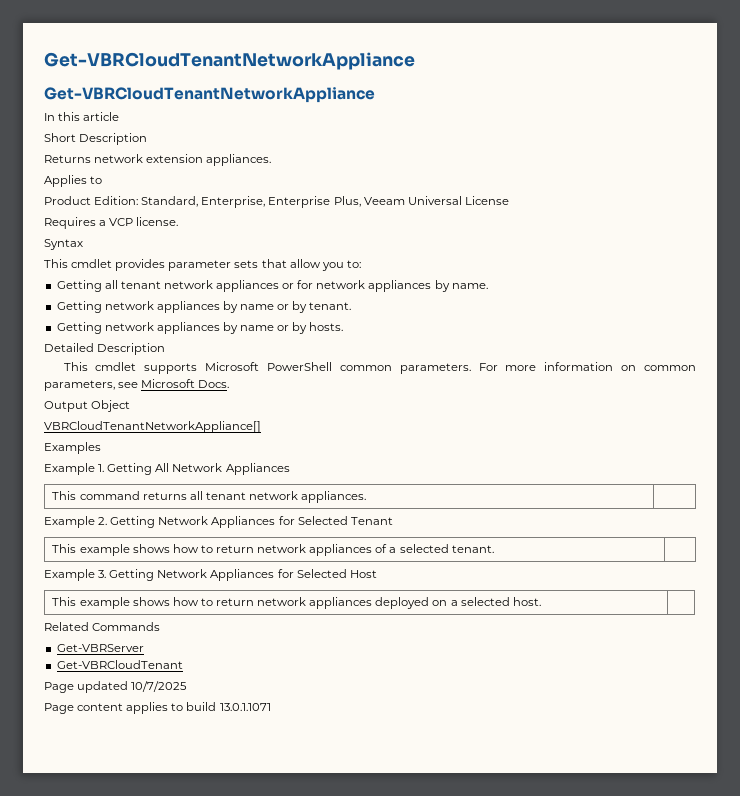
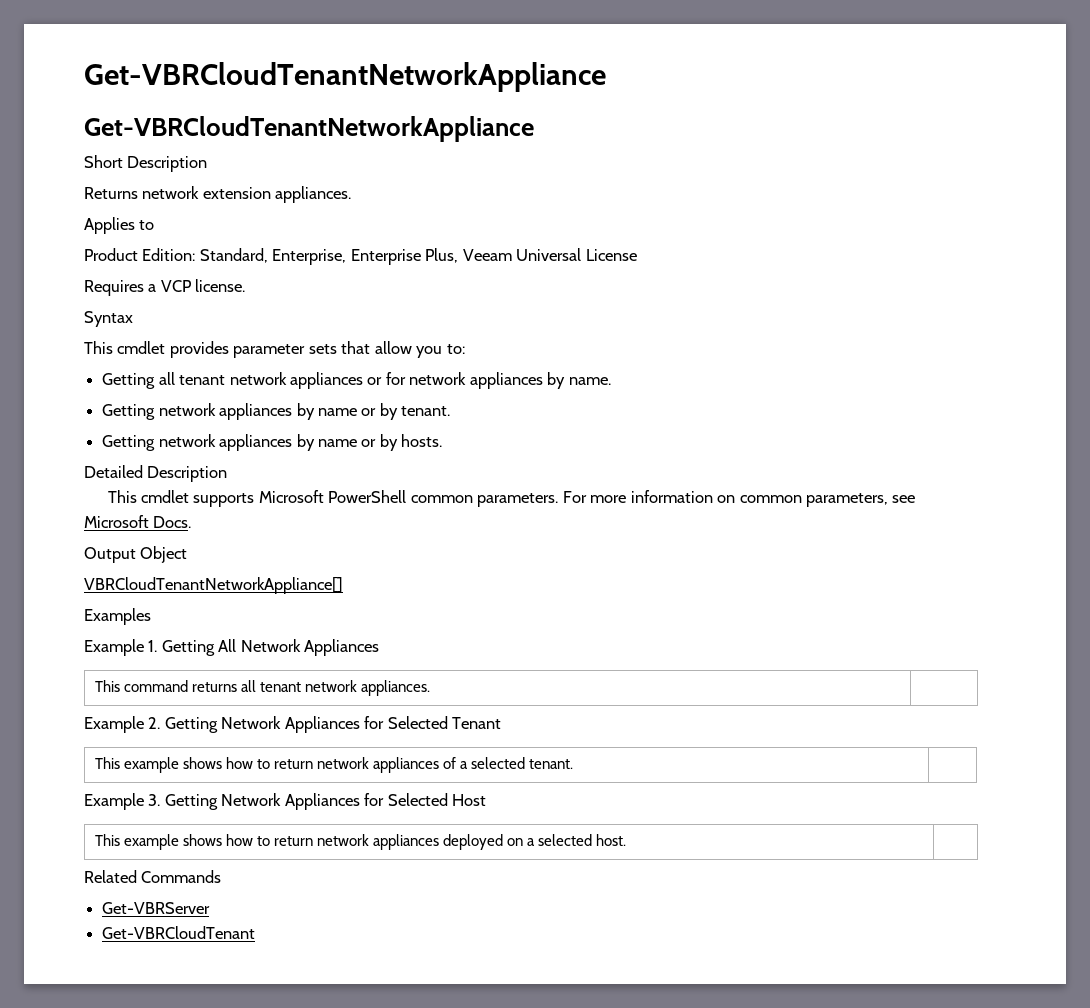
- In this article
- Page updated 10/7/2025
- Page content applies to build 13.0.1.1071

